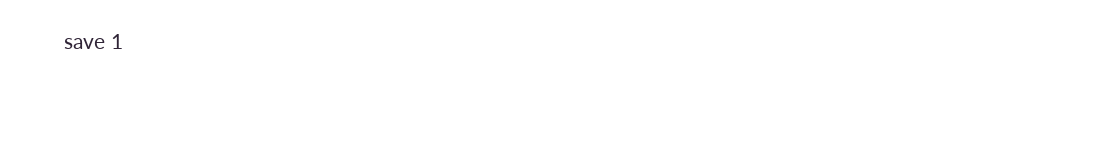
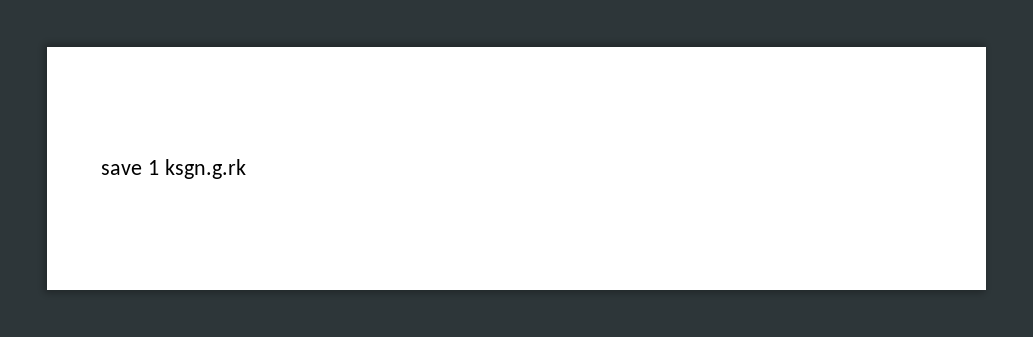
- save 1
+ save 1 ksgn.g.rk

